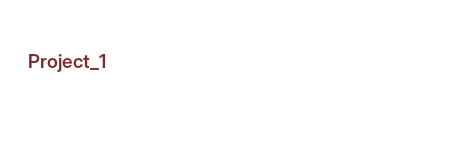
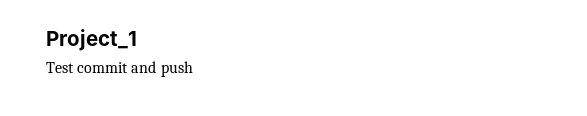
+ Test commit and push

